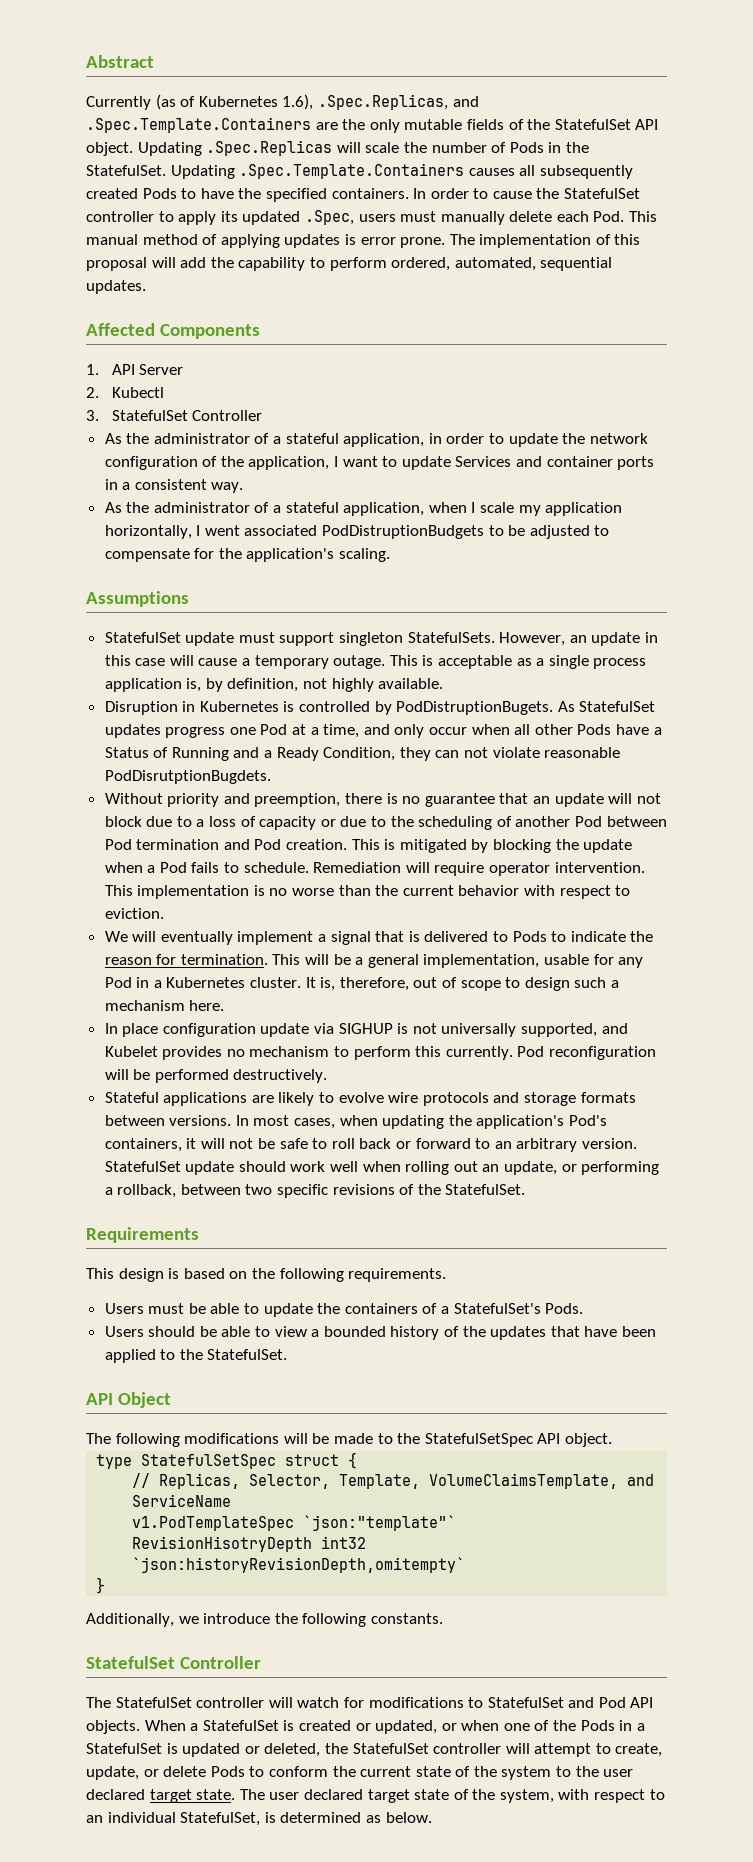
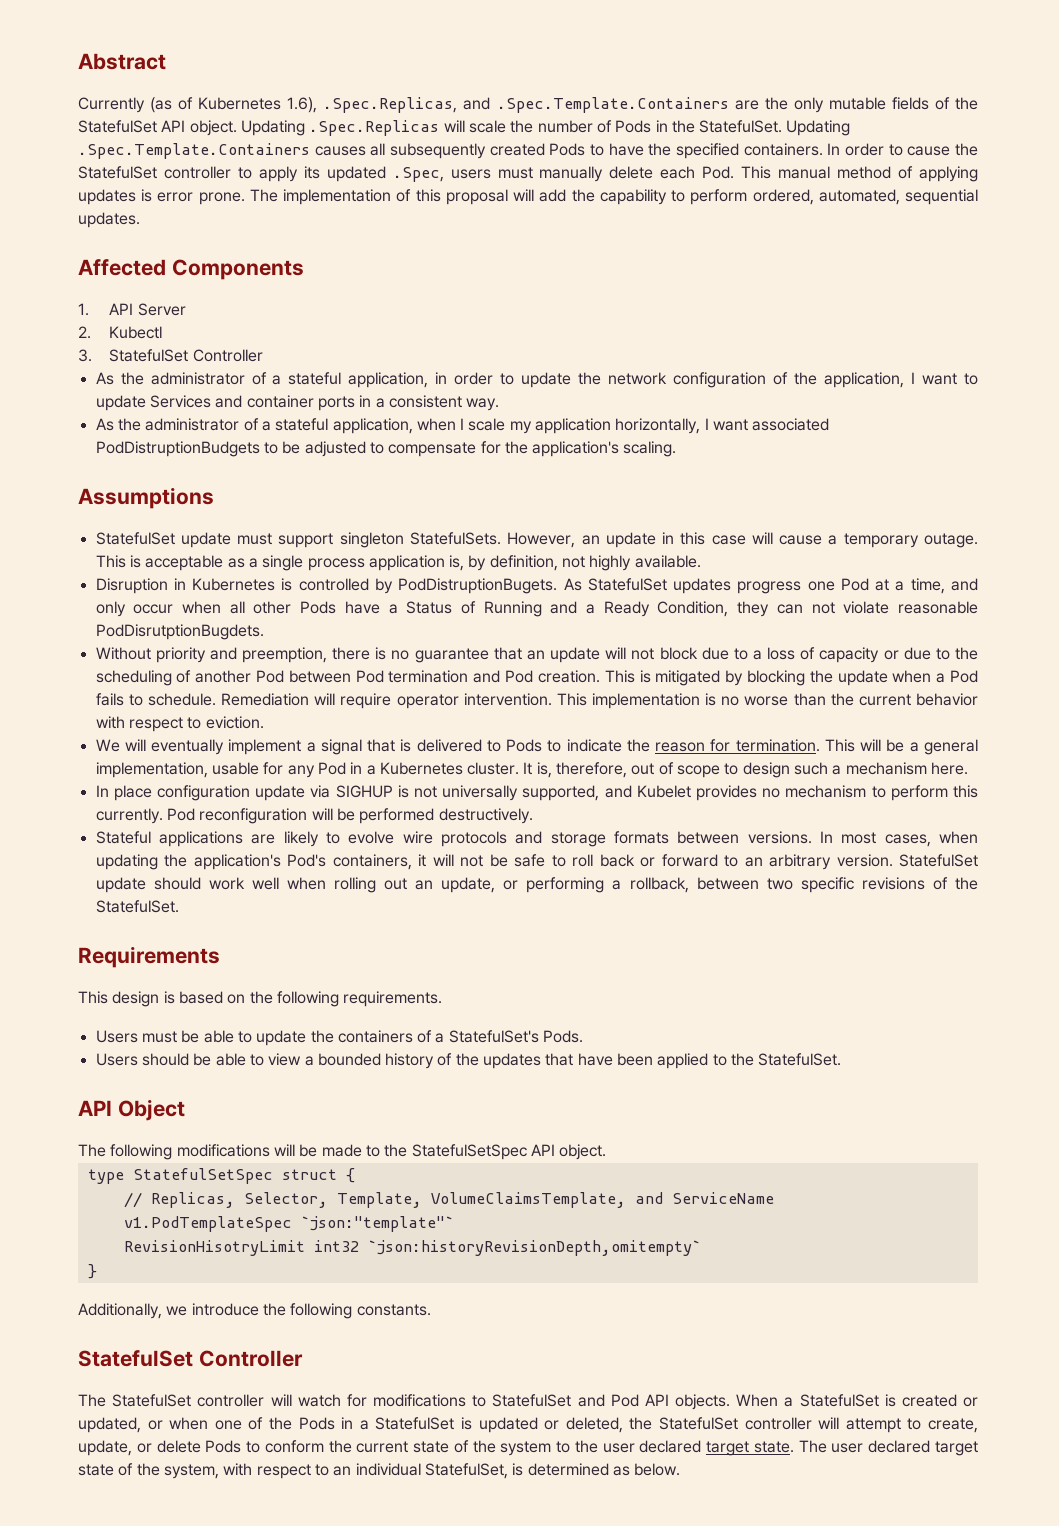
- As the administrator of a stateful application, when I scale my application horizontally, I went associated PodDistruptionBudgets to be adjusted to compensate for the application's scaling.
+ As the administrator of a stateful application, when I scale my application horizontally, I want associated PodDistruptionBudgets to be adjusted to compensate for the application's scaling.
- RevisionHisotryDepth int32 `json:historyRevisionDepth,omitempty`
+ RevisionHisotryLimit int32 `json:historyRevisionDepth,omitempty`

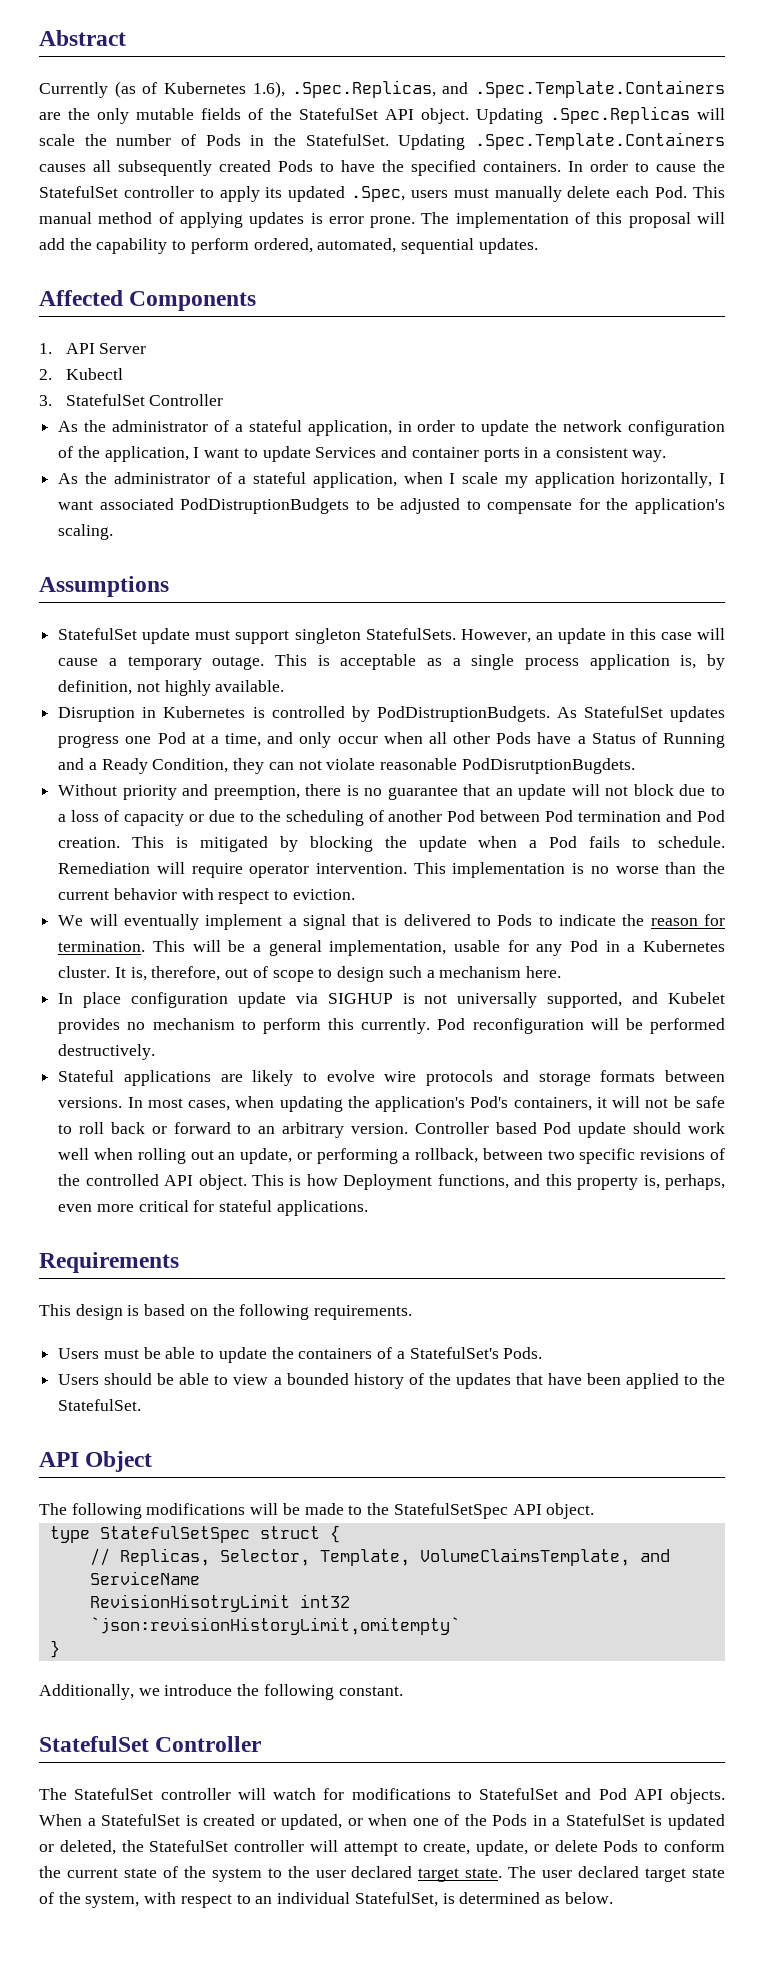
- Disruption in Kubernetes is controlled by PodDistruptionBugets.
+ Disruption in Kubernetes is controlled by PodDistruptionBudgets.
- StatefulSet update should work well when rolling out an update, or performing a rollback, between two specific revisions of the StatefulSet.
+ Controller based Pod update should work well when rolling out an update, or performing a rollback, between two specific revisions of the controlled API object. This is how Deployment functions, and this property is, perhaps, even more critical for stateful applications.
- v1.PodTemplateSpec `json:"template"`
- RevisionHisotryLimit int32 `json:historyRevisionDepth,omitempty`
+ RevisionHisotryLimit int32 `json:revisionHistoryLimit,omitempty`
- Additionally, we introduce the following constants.
+ Additionally, we introduce the following constant.

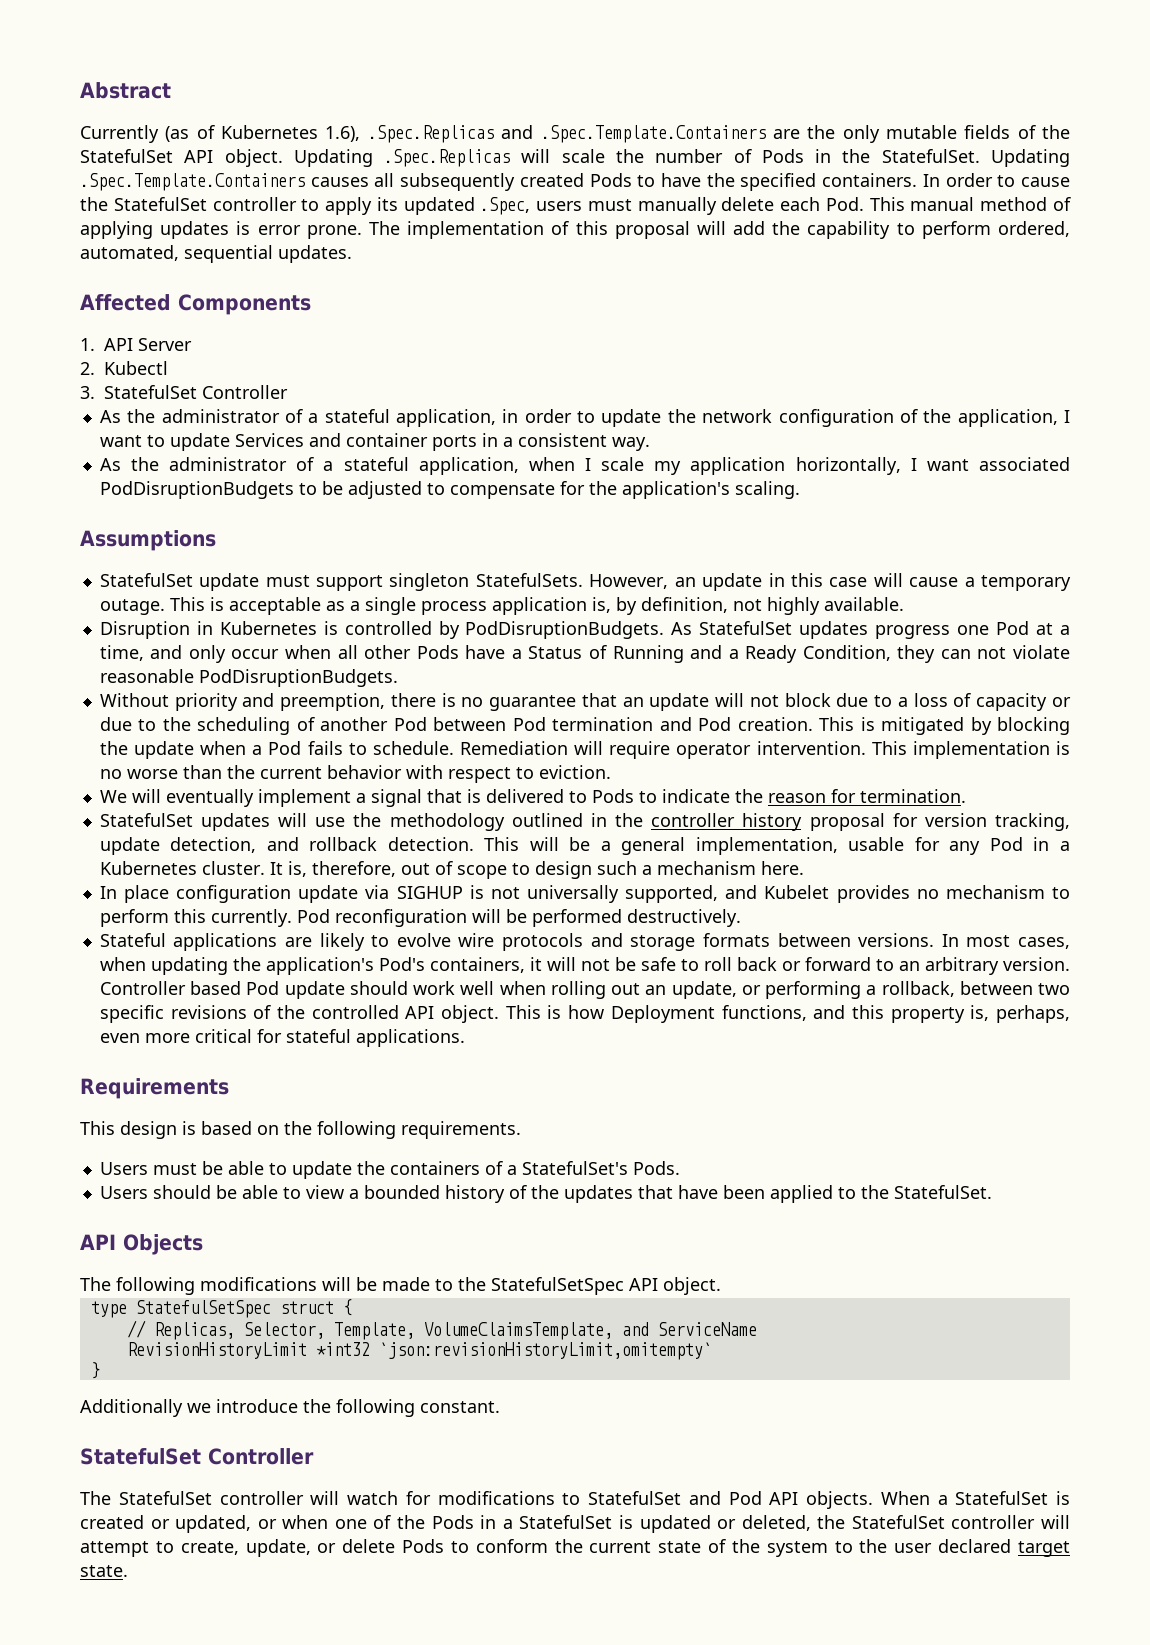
- Currently (as of Kubernetes 1.6), .Spec.Replicas, and .Spec.Template.Containers are the only mutable fields of the StatefulSet API object.
+ Currently (as of Kubernetes 1.6), .Spec.Replicas and .Spec.Template.Containers are the only mutable fields of the StatefulSet API object.
- As the administrator of a stateful application, when I scale my application horizontally, I want associated PodDistruptionBudgets to be adjusted to compensate for the application's scaling.
+ As the administrator of a stateful application, when I scale my application horizontally, I want associated PodDisruptionBudgets to be adjusted to compensate for the application's scaling.
- Disruption in Kubernetes is controlled by PodDistruptionBudgets.
+ Disruption in Kubernetes is controlled by PodDisruptionBudgets.
- As StatefulSet updates progress one Pod at a time, and only occur when all other Pods have a Status of Running and a Ready Condition, they can not violate reasonable PodDisrutptionBugdets.
+ As StatefulSet updates progress one Pod at a time, and only occur when all other Pods have a Status of Running and a Ready Condition, they can not violate reasonable PodDisruptionBudgets.
- We will eventually implement a signal that is delivered to Pods to indicate the reason for termination. This will be a general implementation, usable for any Pod in a Kubernetes cluster.
+ We will eventually implement a signal that is delivered to Pods to indicate the reason for termination.
+ StatefulSet updates will use the methodology outlined in the controller history proposal for version tracking, update detection, and rollback detection. This will be a general implementation, usable for any Pod in a Kubernetes cluster.
- API Object
+ API Objects
- RevisionHisotryLimit int32 `json:revisionHistoryLimit,omitempty`
+ RevisionHistoryLimit *int32 `json:revisionHistoryLimit,omitempty`
- Additionally, we introduce the following constant.
+ Additionally we introduce the following constant.
- The user declared target state of the system, with respect to an individual StatefulSet, is determined as below.

